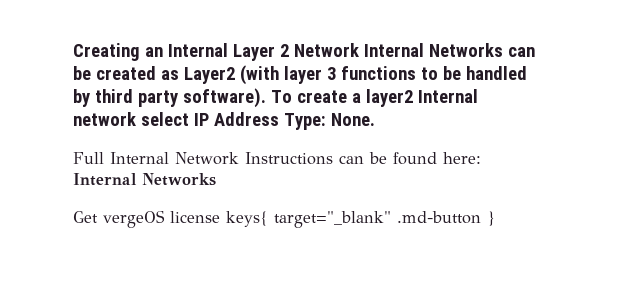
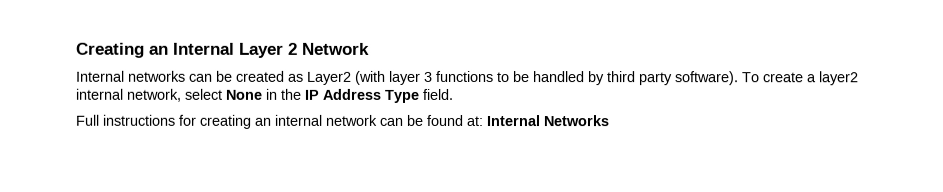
- Creating an Internal Layer 2 Network Internal Networks can be created as Layer2 (with layer 3 functions to be handled by third party software).
+ Creating an Internal Layer 2 Network
+ Internal networks can be created as Layer2 (with layer 3 functions to be handled by third party software).
- To create a layer2 Internal network select IP Address Type: None.
- Full Internal Network Instructions can be found here: Internal Networks
- Get vergeOS license keys{ target="_blank" .md-button }
+ To create a layer2 internal network, select None in the IP Address Type field.
+ Full instructions for creating an internal network can be found at: Internal Networks

